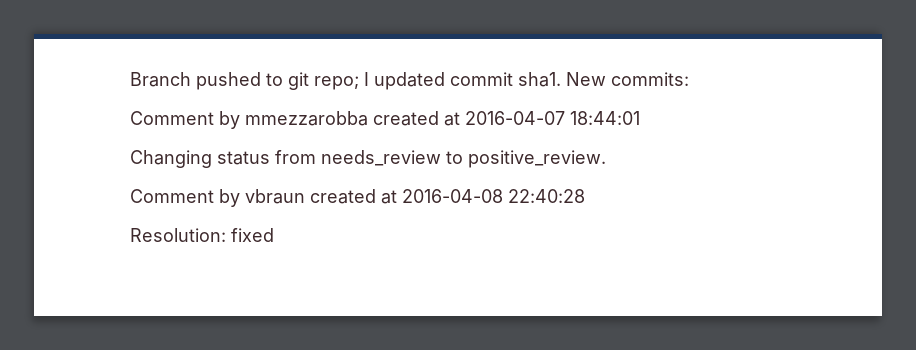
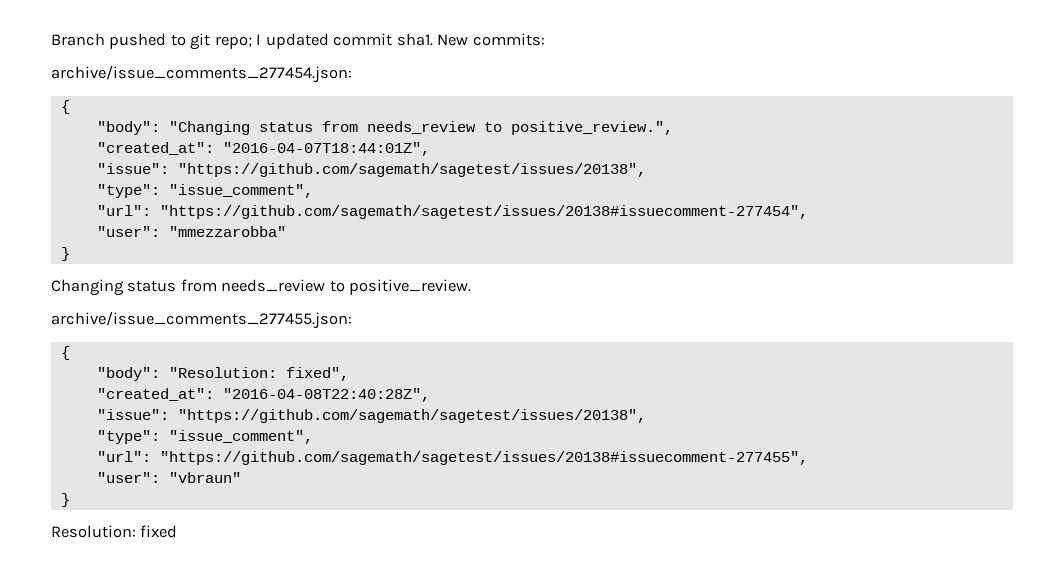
- Comment by mmezzarobba created at 2016-04-07 18:44:01
+ archive/issue_comments_277454.json:
+ {
+ "body": "Changing status from needs_review to positive_review.",
+ "created_at": "2016-04-07T18:44:01Z",
+ "issue": "https://github.com/sagemath/sagetest/issues/20138",
+ "type": "issue_comment",
+ "url": "https://github.com/sagemath/sagetest/issues/20138#issuecomment-277454",
+ "user": "mmezzarobba"
+ }
- Comment by vbraun created at 2016-04-08 22:40:28
+ archive/issue_comments_277455.json:
+ {
+ "body": "Resolution: fixed",
+ "created_at": "2016-04-08T22:40:28Z",
+ "issue": "https://github.com/sagemath/sagetest/issues/20138",
+ "type": "issue_comment",
+ "url": "https://github.com/sagemath/sagetest/issues/20138#issuecomment-277455",
+ "user": "vbraun"
+ }

